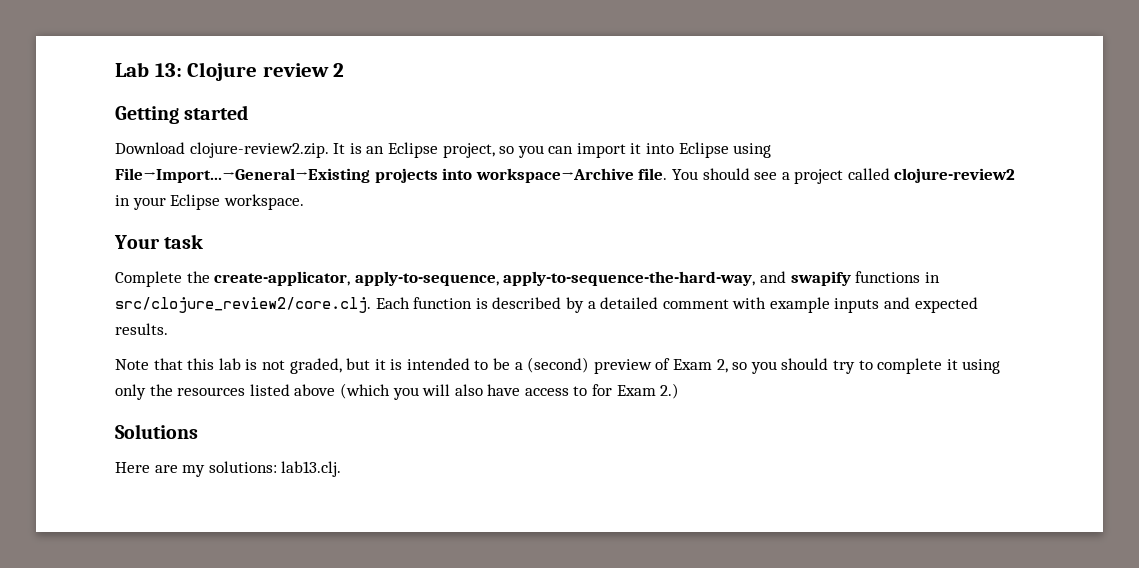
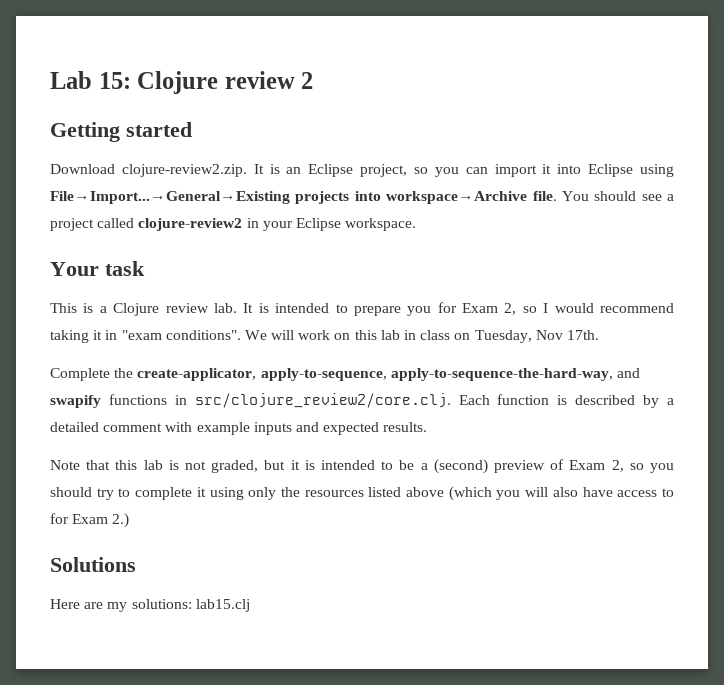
- Lab 13: Clojure review 2
+ Lab 15: Clojure review 2
+ This is a Clojure review lab. It is intended to prepare you for Exam 2, so I would recommend taking it in "exam conditions". We will work on this lab in class on Tuesday, Nov 17th.
- Here are my solutions: lab13.clj.
+ Here are my solutions: lab15.clj

